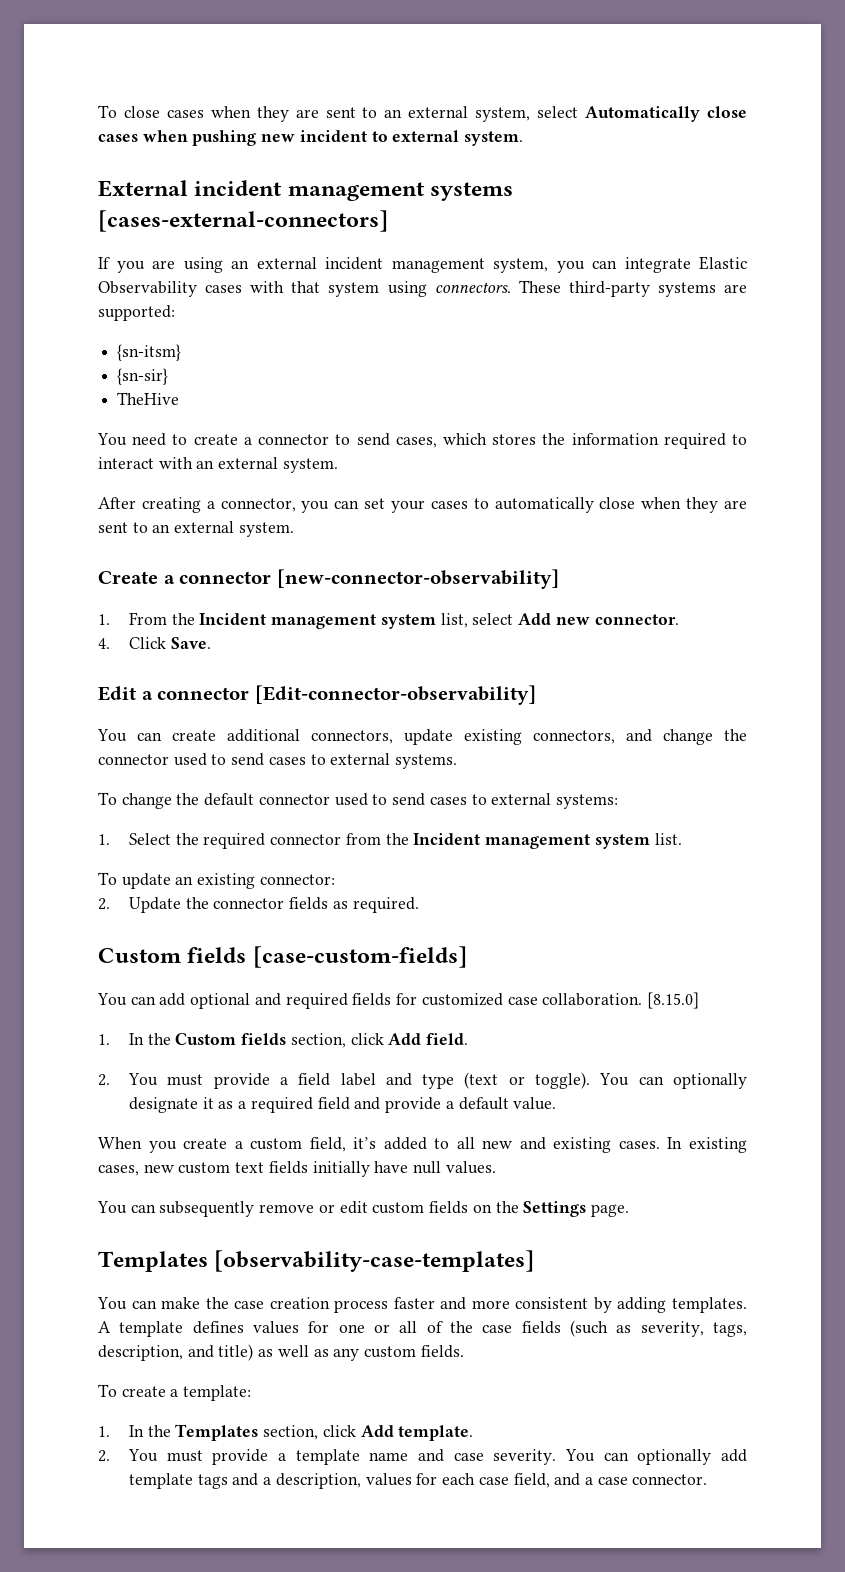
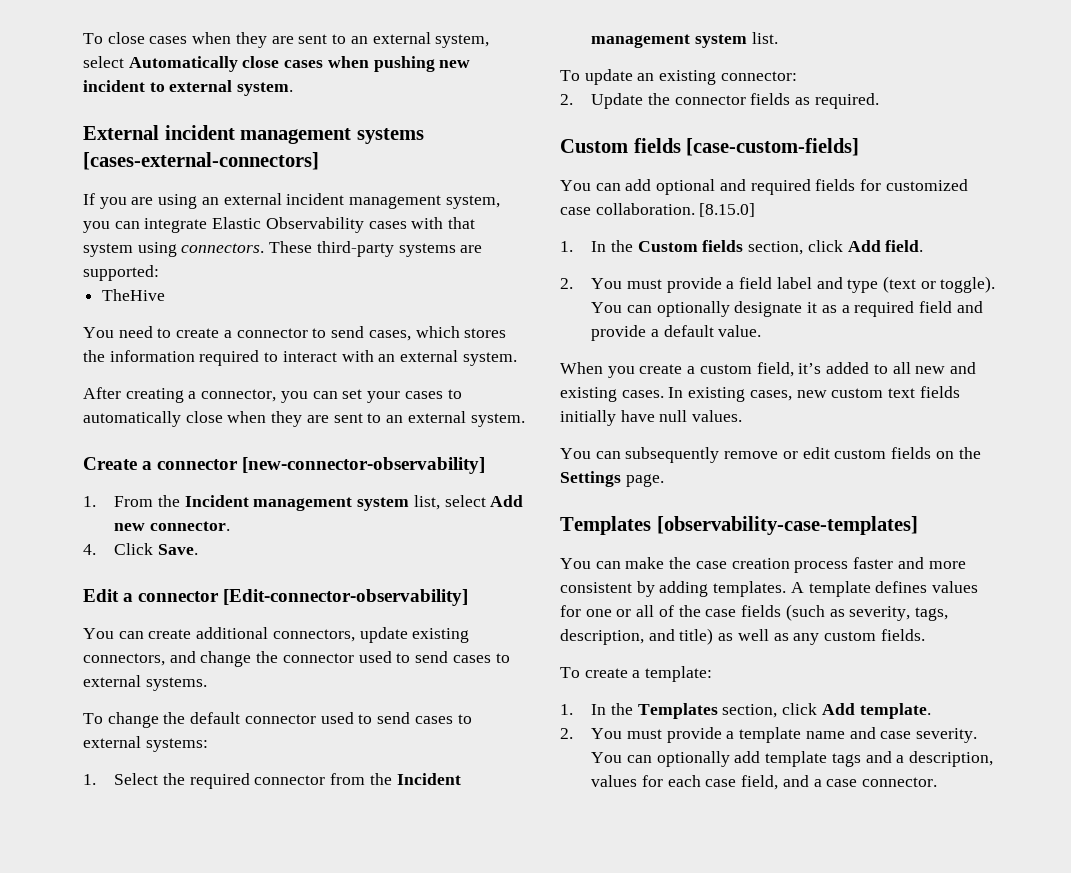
- {sn-itsm}
- {sn-sir}

